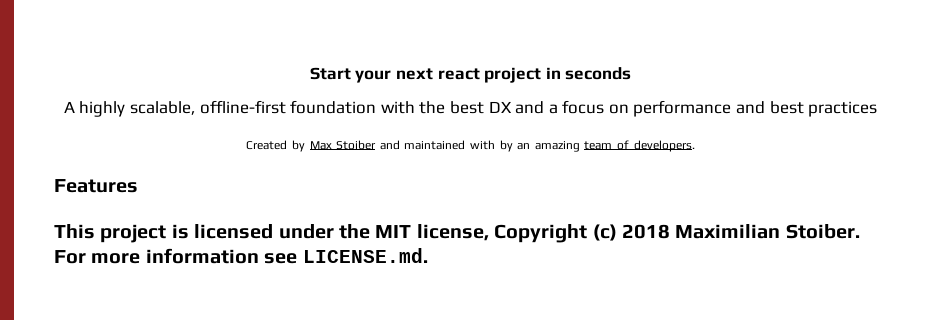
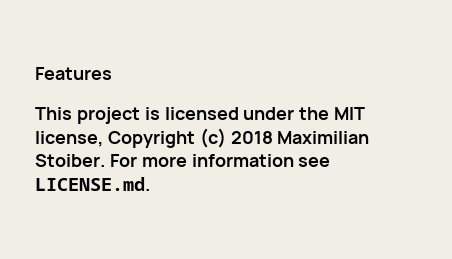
- Start your next react project in seconds
- A highly scalable, offline-first foundation with the best DX and a focus on performance and best practices
- Created by Max Stoiber and maintained with by an amazing team of developers.

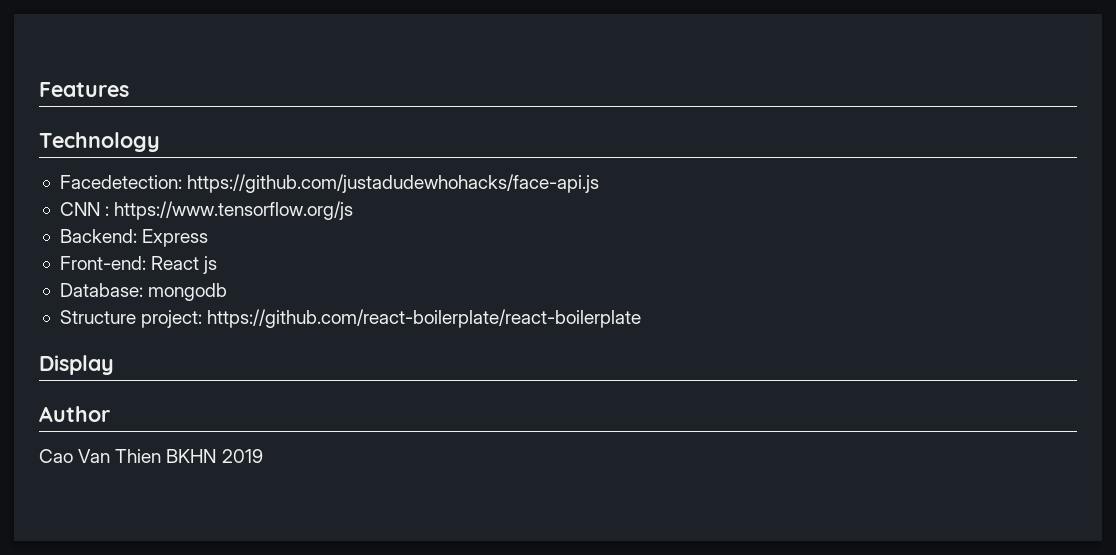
- This project is licensed under the MIT license, Copyright (c) 2018 Maximilian Stoiber. For more information see LICENSE.md.
+ Technology
+ Facedetection: https://github.com/justadudewhohacks/face-api.js
+ CNN : https://www.tensorflow.org/js
+ Backend: Express
+ Front-end: React js
+ Database: mongodb
+ Structure project: https://github.com/react-boilerplate/react-boilerplate
+ Display
+ Author
+ Cao Van Thien BKHN 2019

